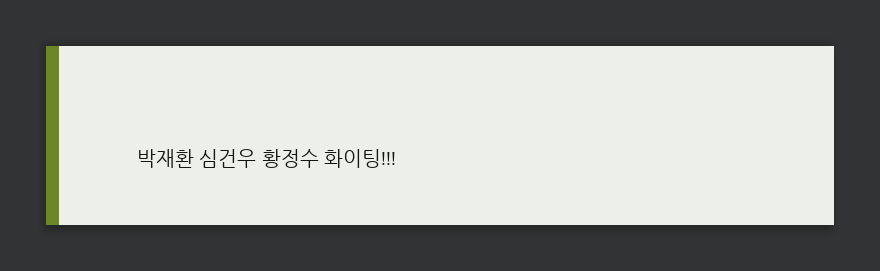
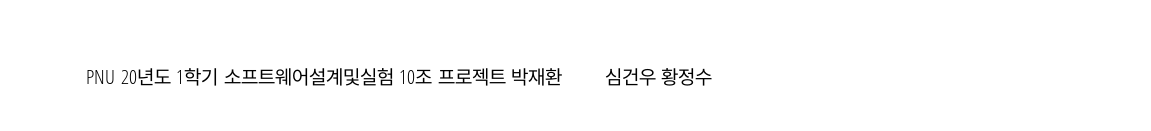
- 박재환 심건우 황정수 화이팅!!!
+ PNU 20년도 1학기 소프트웨어설계및실험 10조 프로젝트 박재환 심건우 황정수

